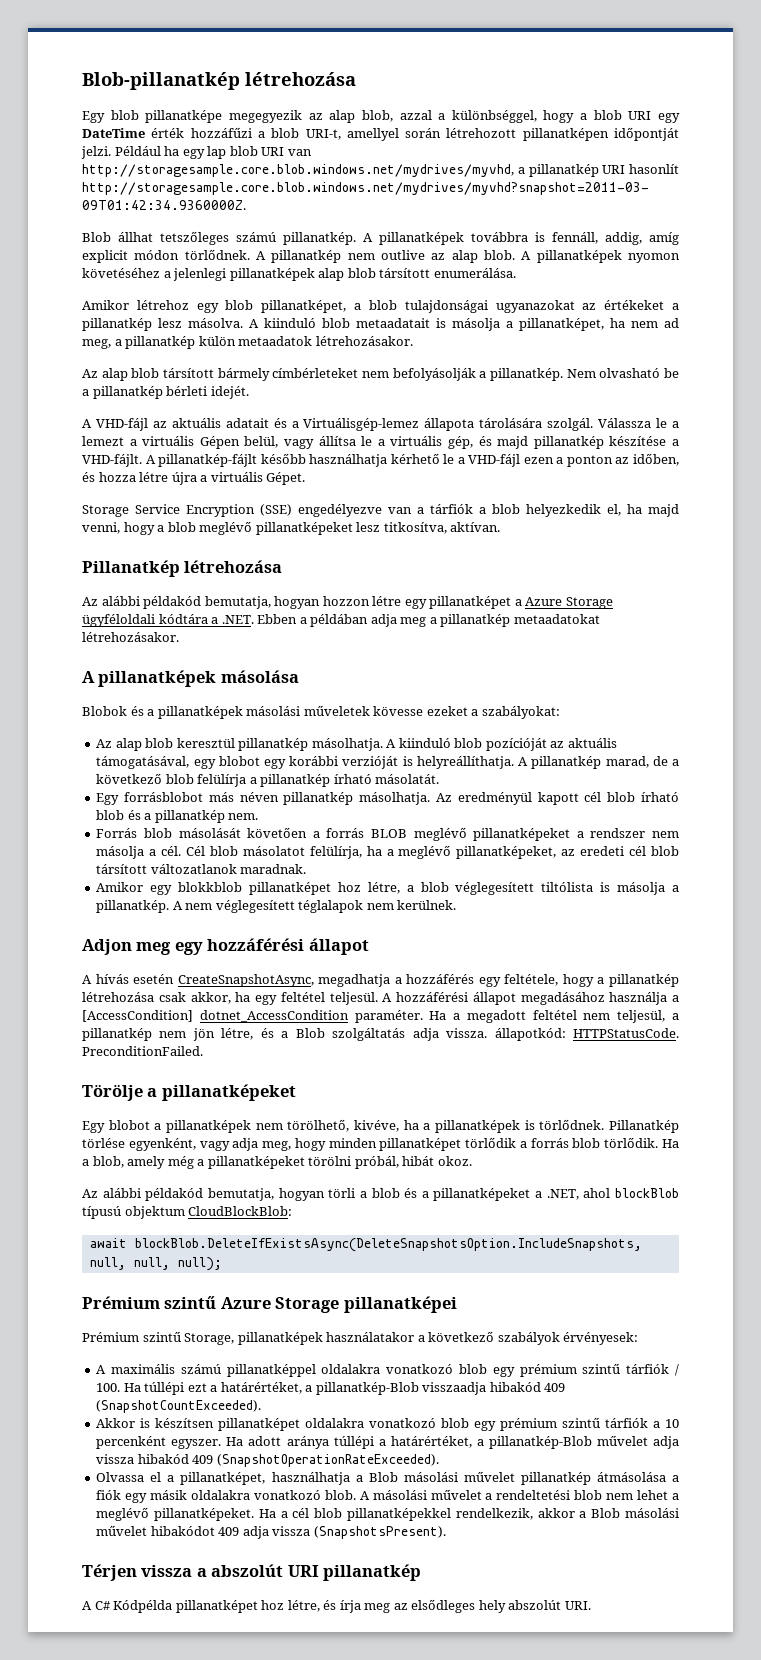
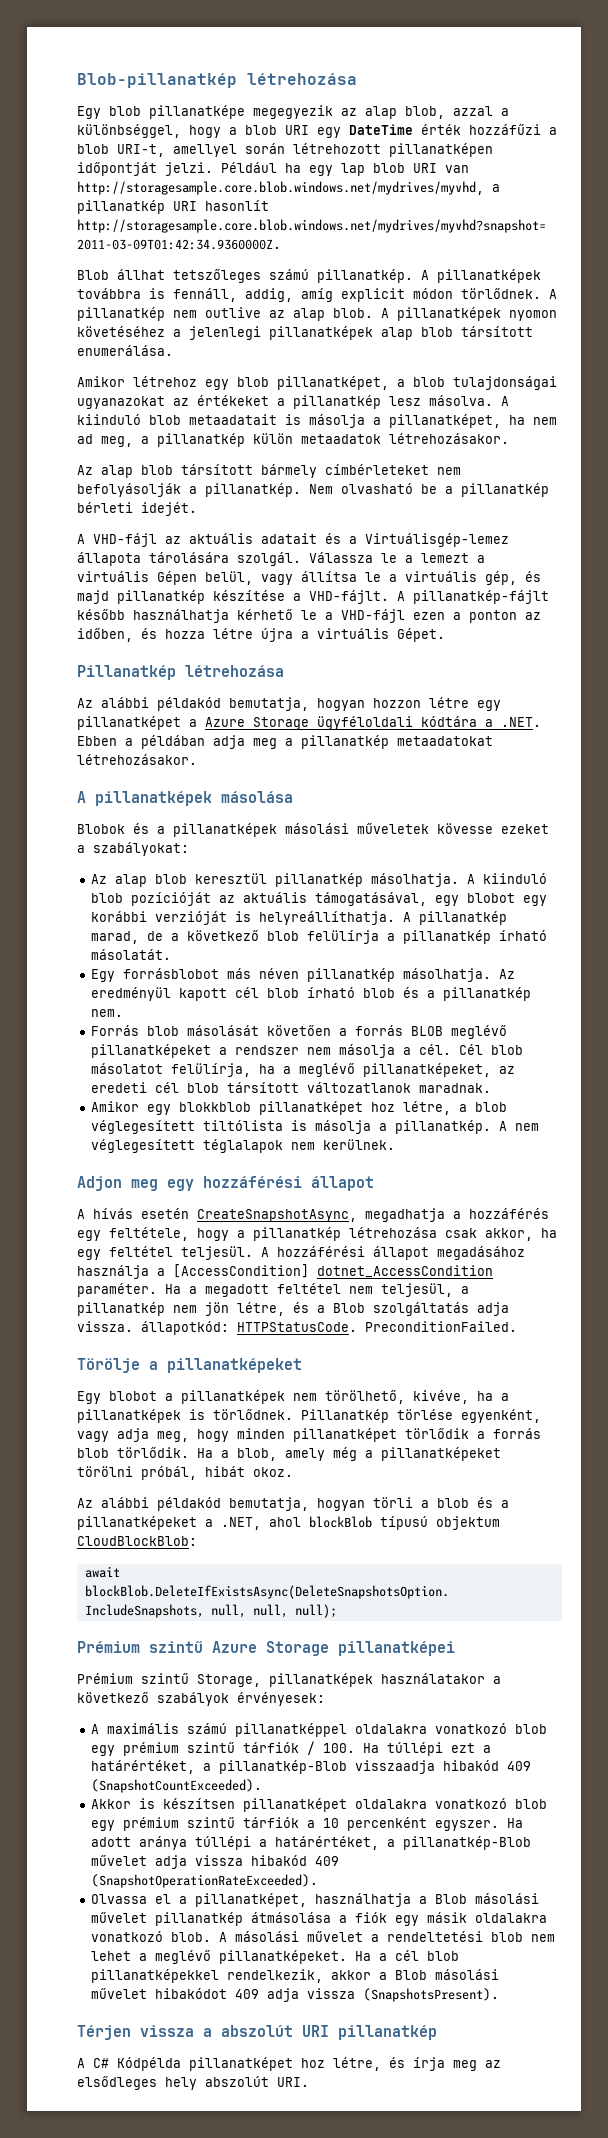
- Storage Service Encryption (SSE) engedélyezve van a tárfiók a blob helyezkedik el, ha majd venni, hogy a blob meglévő pillanatképeket lesz titkosítva, aktívan.

